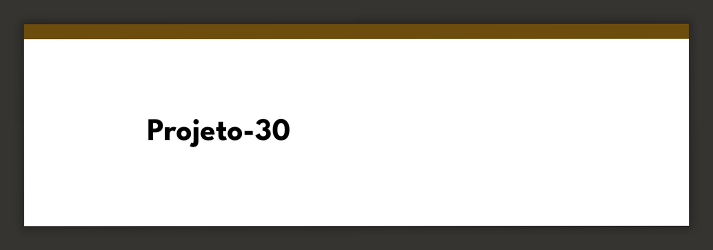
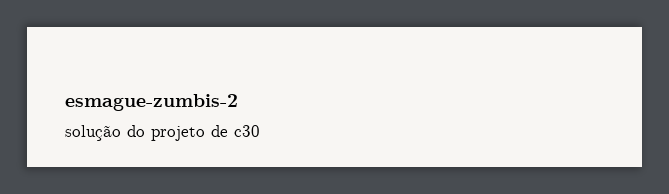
- Projeto-30
+ esmague-zumbis-2
+ solução do projeto de c30

